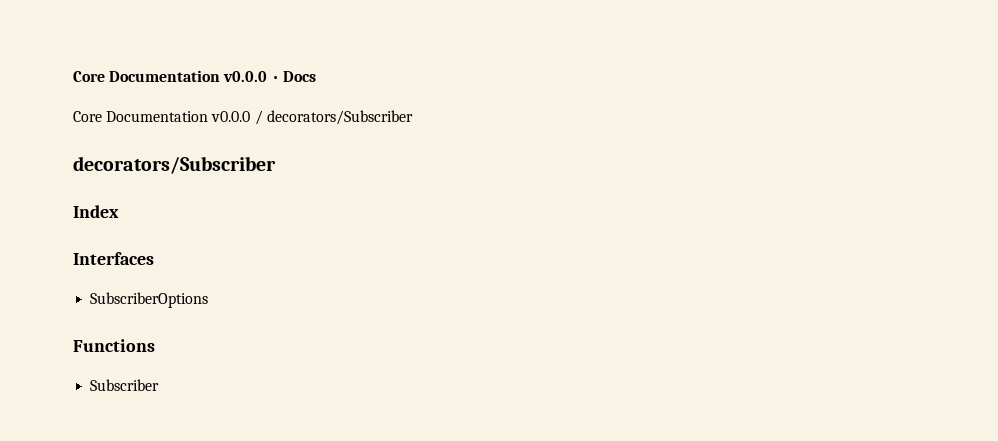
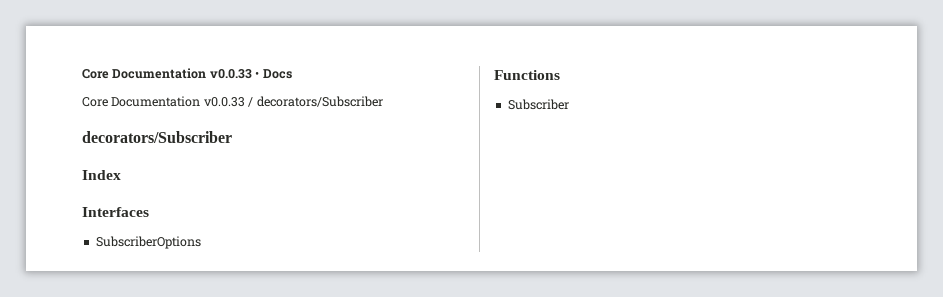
- Core Documentation v0.0.0 • Docs
+ Core Documentation v0.0.33 • Docs
- Core Documentation v0.0.0 / decorators/Subscriber
+ Core Documentation v0.0.33 / decorators/Subscriber

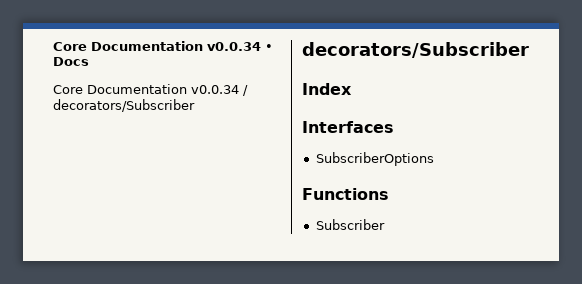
- Core Documentation v0.0.33 • Docs
+ Core Documentation v0.0.34 • Docs
- Core Documentation v0.0.33 / decorators/Subscriber
+ Core Documentation v0.0.34 / decorators/Subscriber

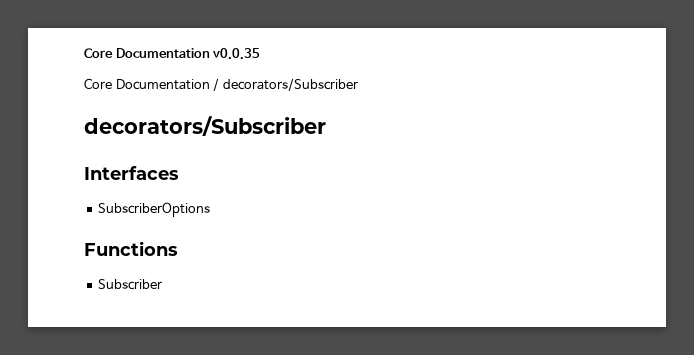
- Core Documentation v0.0.34 • Docs
- Core Documentation v0.0.34 / decorators/Subscriber
+ Core Documentation v0.0.35
+ Core Documentation / decorators/Subscriber
- Index

